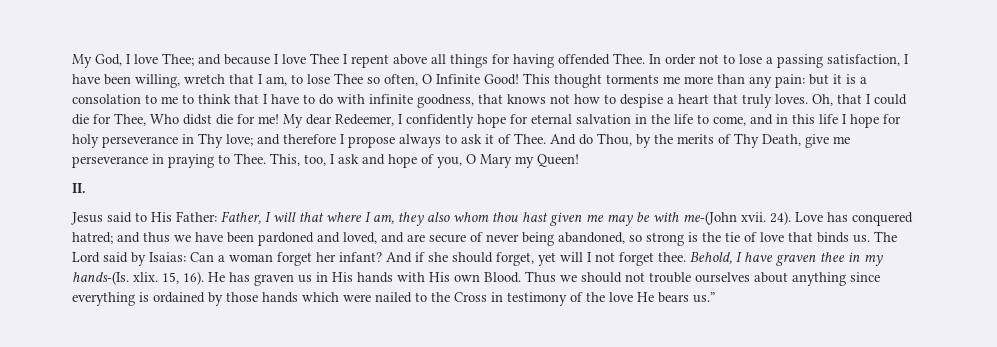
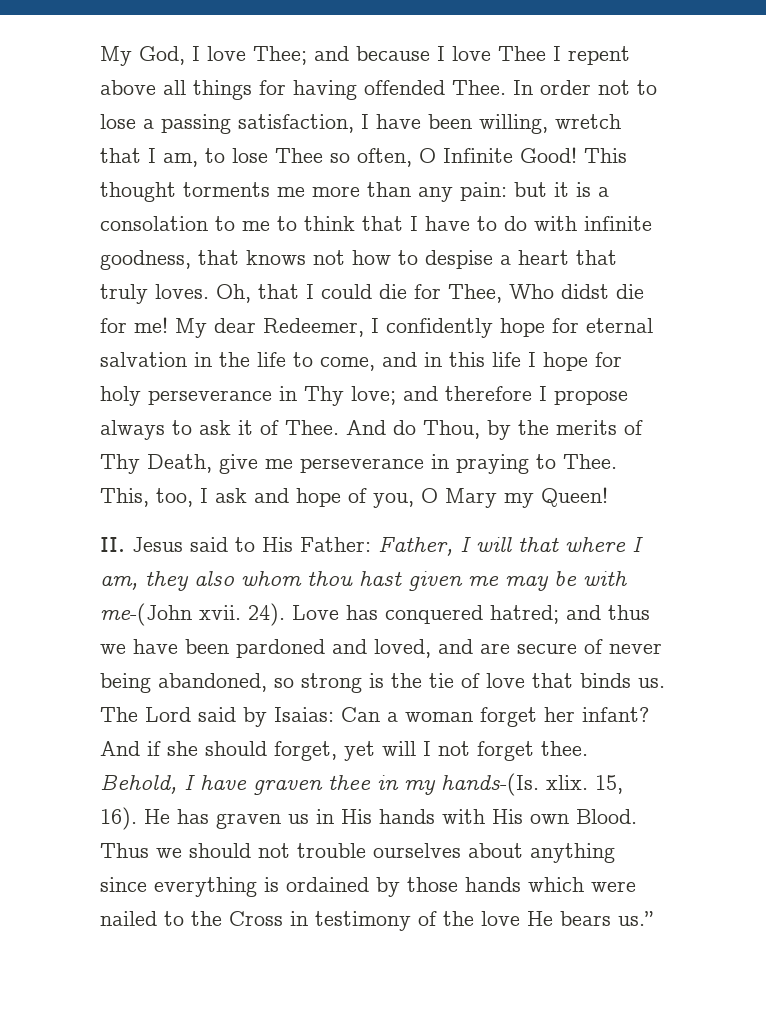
- II.
- Jesus said to His Father: Father, I will that where I am, they also whom thou hast given me may be with me-(John xvii.
+ II. Jesus said to His Father: Father, I will that where I am, they also whom thou hast given me may be with me-(John xvii.

